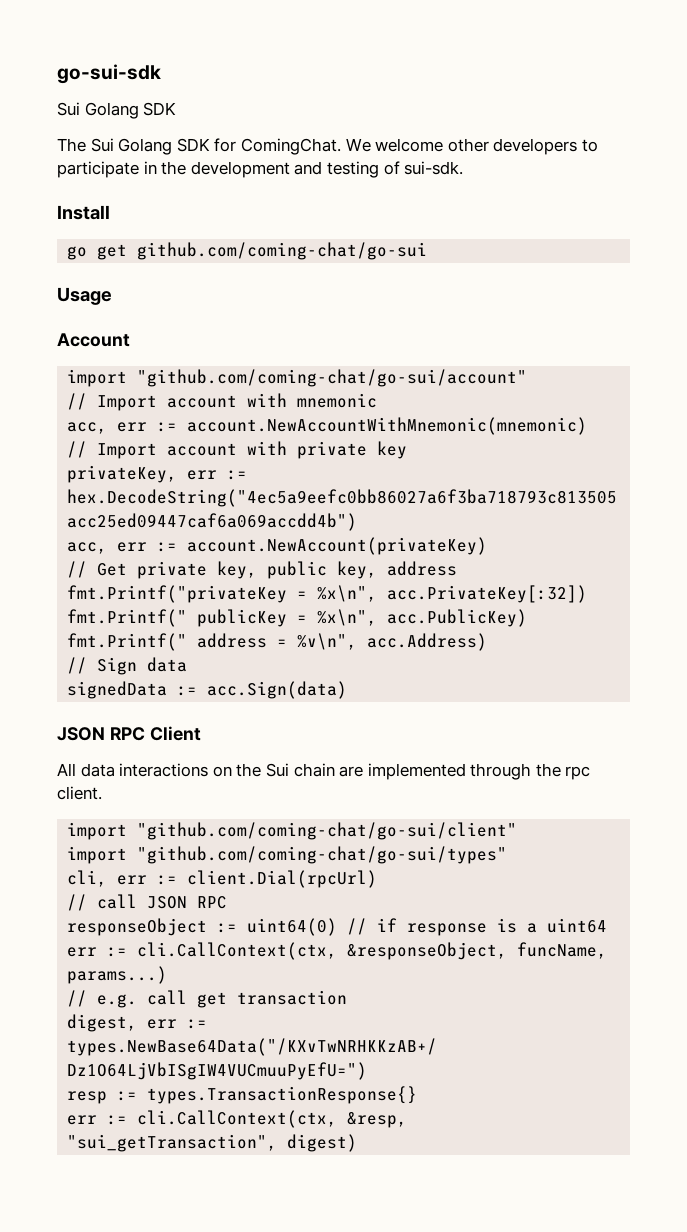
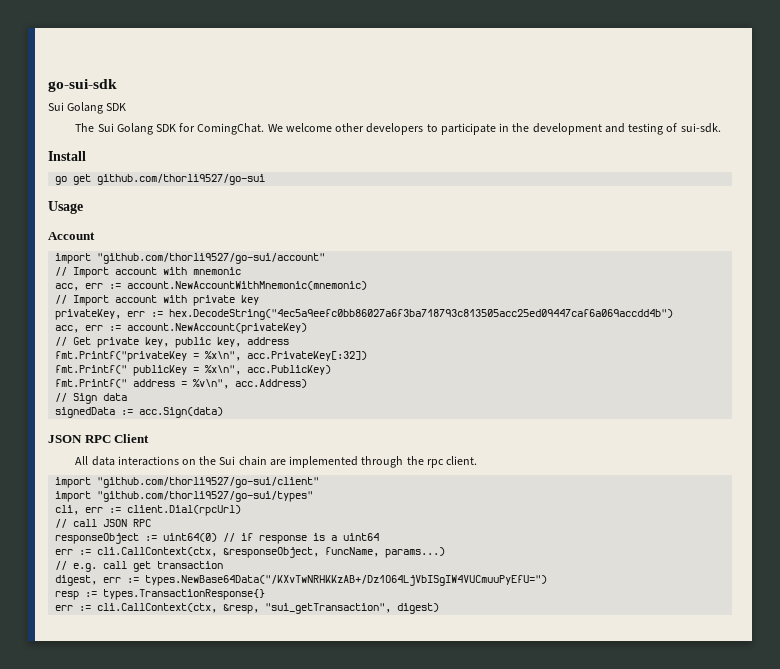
- go get github.com/coming-chat/go-sui
+ go get github.com/thorli9527/go-sui
- import "github.com/coming-chat/go-sui/account"
+ import "github.com/thorli9527/go-sui/account"
- import "github.com/coming-chat/go-sui/client"
- import "github.com/coming-chat/go-sui/types"
+ import "github.com/thorli9527/go-sui/client"
+ import "github.com/thorli9527/go-sui/types"

